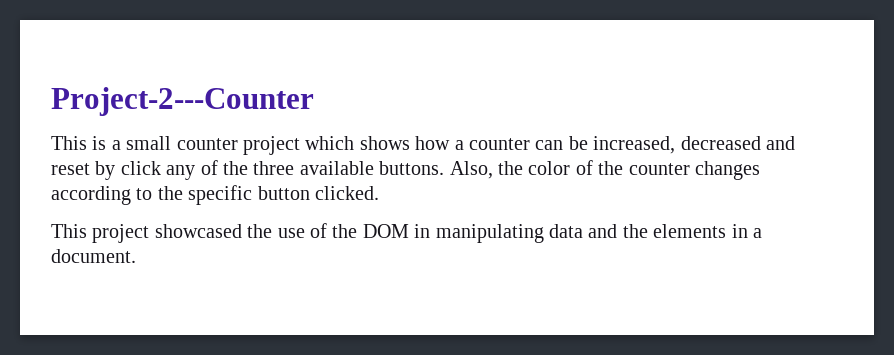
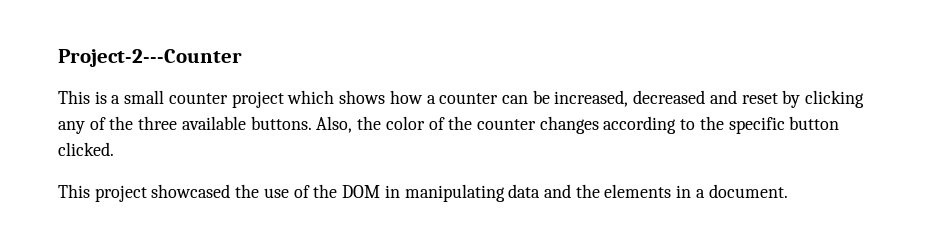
- This is a small counter project which shows how a counter can be increased, decreased and reset by click any of the three available buttons.
+ This is a small counter project which shows how a counter can be increased, decreased and reset by clicking any of the three available buttons.

